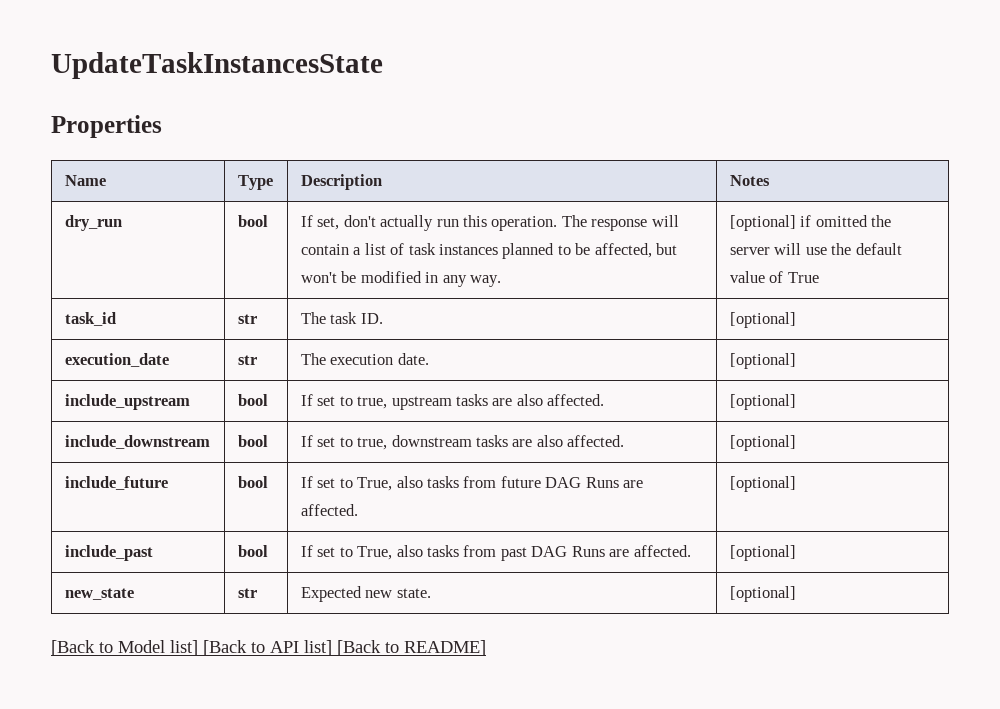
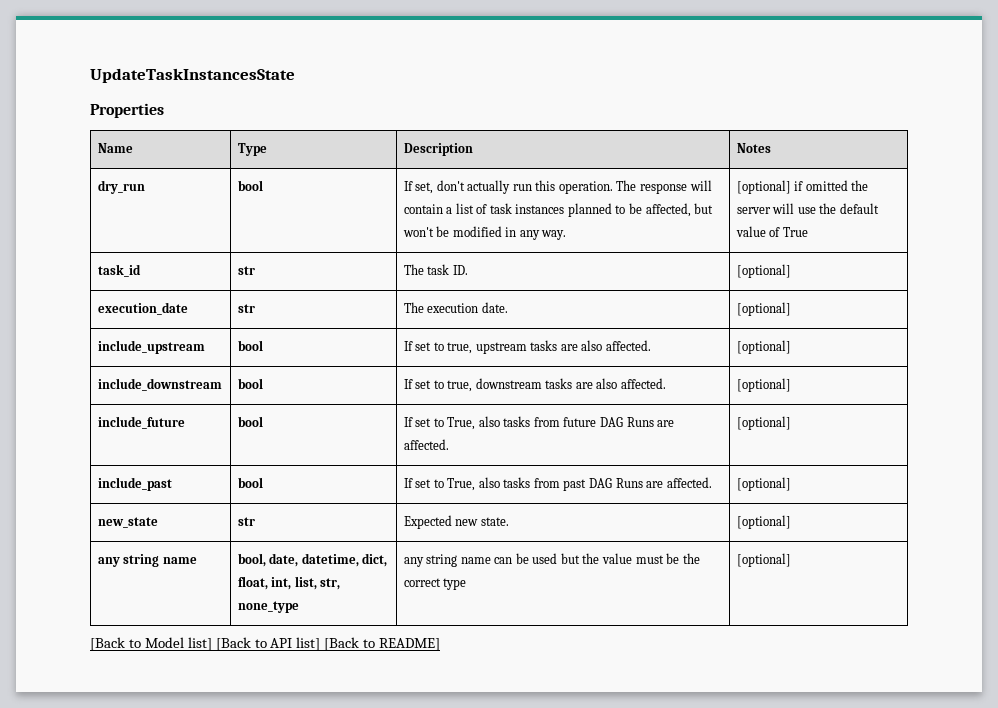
+ any string name | bool, date, datetime, dict, float, int, list, str, none_type | any string name can be used but the value must be the correct type | [optional]

